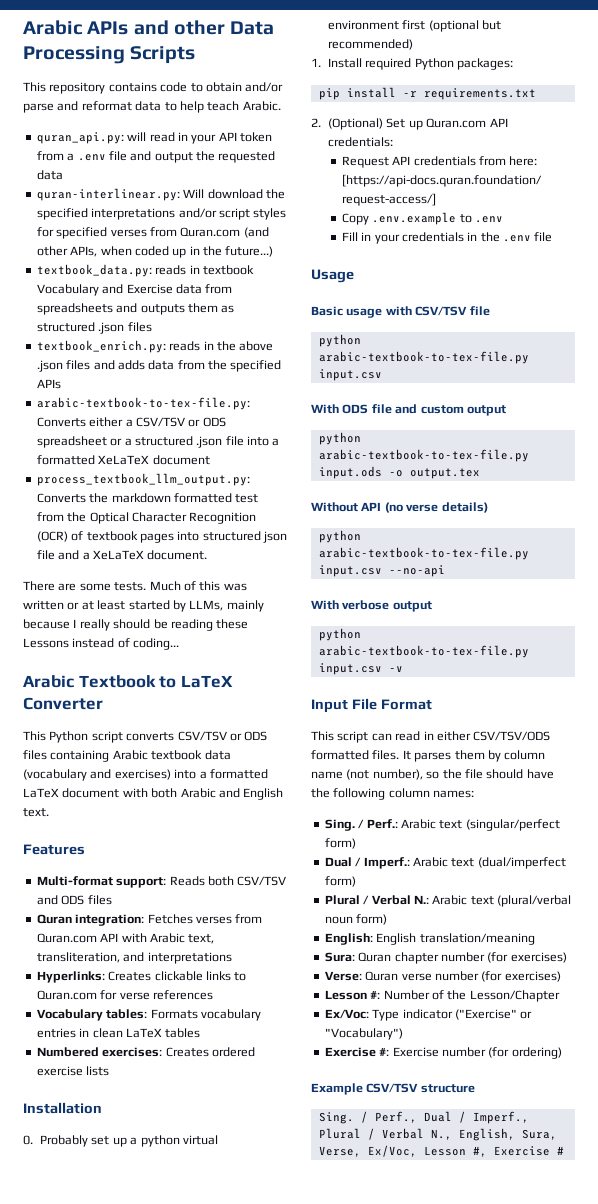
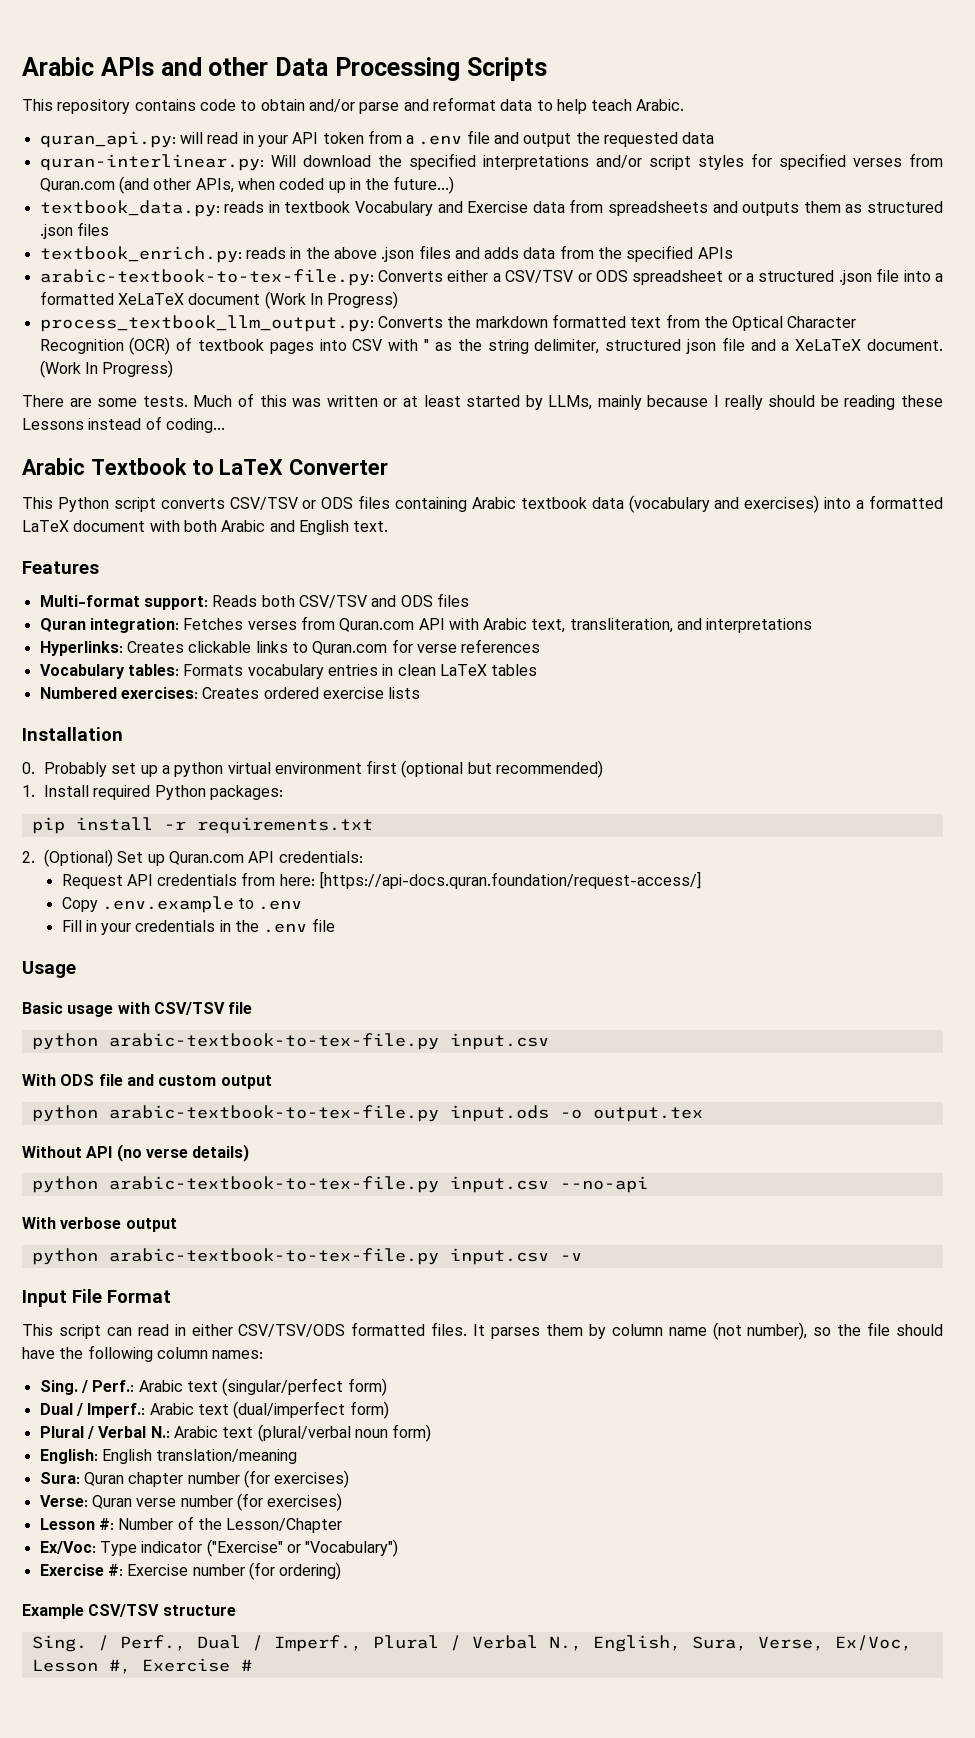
- arabic-textbook-to-tex-file.py: Converts either a CSV/TSV or ODS spreadsheet or a structured .json file into a formatted XeLaTeX document
+ arabic-textbook-to-tex-file.py: Converts either a CSV/TSV or ODS spreadsheet or a structured .json file into a formatted XeLaTeX document (Work In Progress)
- process_textbook_llm_output.py: Converts the markdown formatted test from the Optical Character Recognition (OCR) of textbook pages into structured json file and a XeLaTeX document.
+ process_textbook_llm_output.py: Converts the markdown formatted text from the Optical Character Recognition (OCR) of textbook pages into CSV with " as the string delimiter, structured json file and a XeLaTeX document. (Work In Progress)

